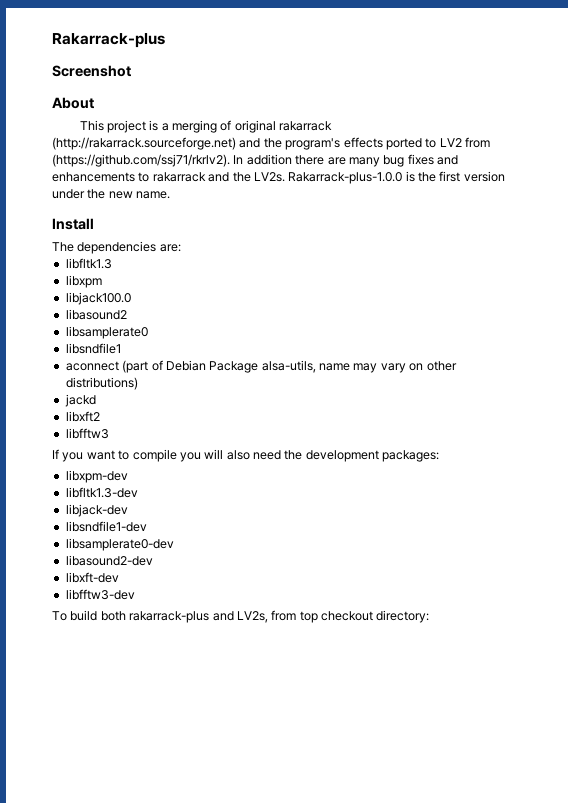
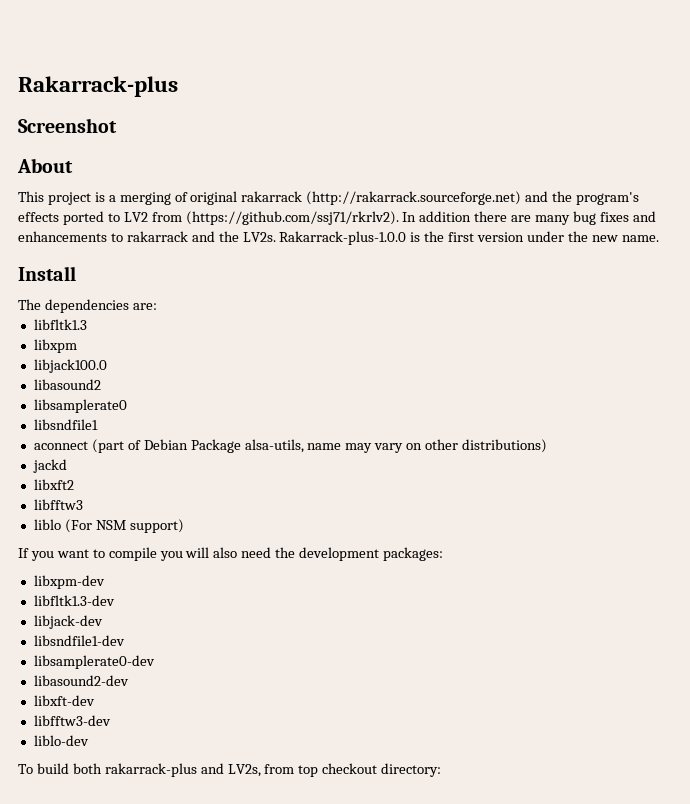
+ liblo (For NSM support)
+ liblo-dev

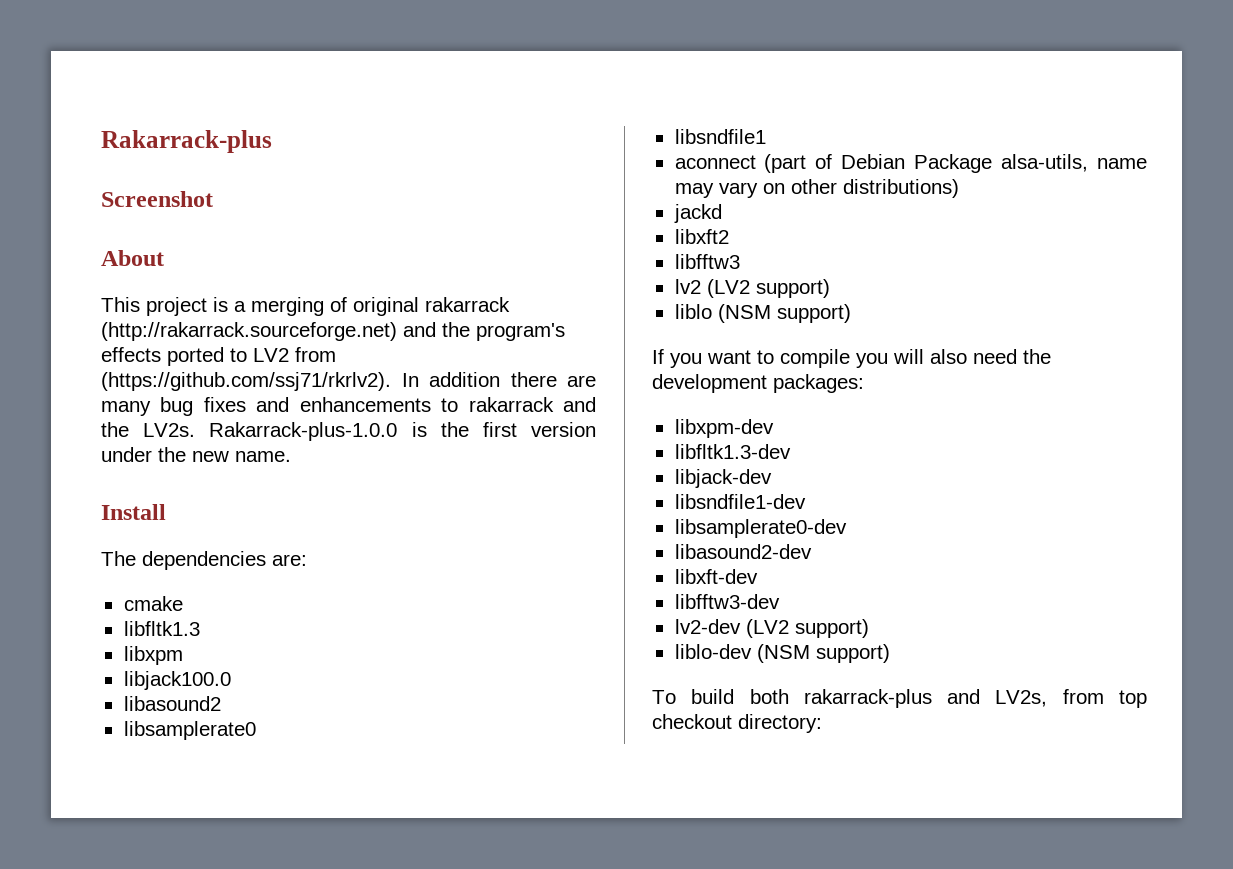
+ cmake
+ lv2 (LV2 support)
- liblo (For NSM support)
+ liblo (NSM support)
+ lv2-dev (LV2 support)
- liblo-dev
+ liblo-dev (NSM support)

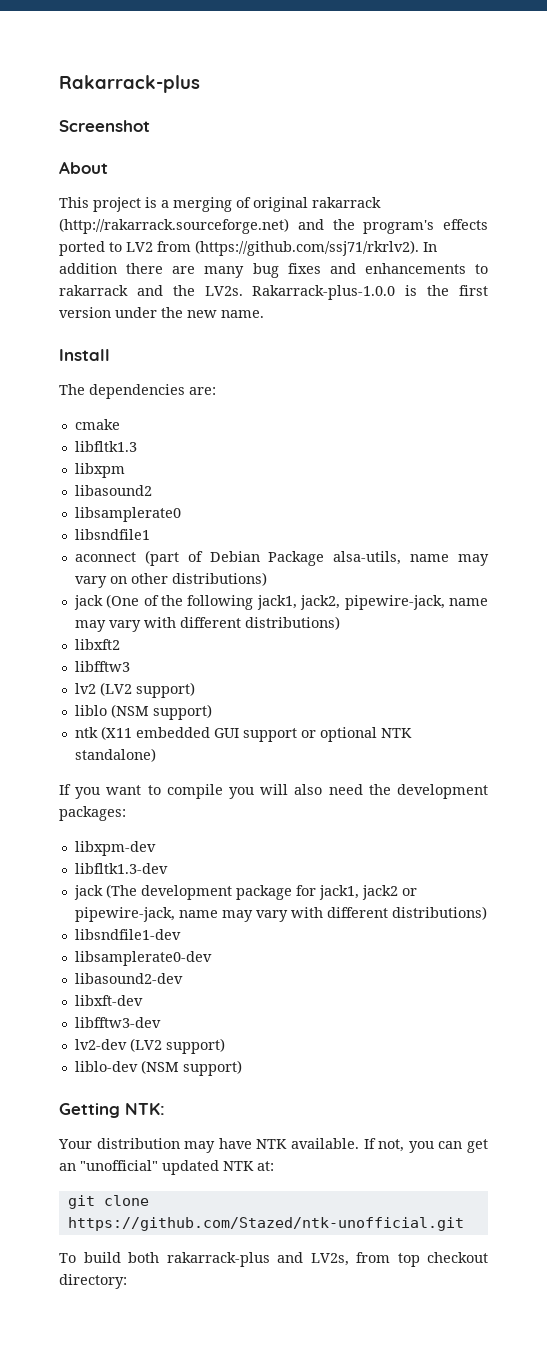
- libjack100.0
- jackd
+ jack (One of the following jack1, jack2, pipewire-jack, name may vary with different distributions)
+ ntk (X11 embedded GUI support or optional NTK standalone)
- libjack-dev
+ jack (The development package for jack1, jack2 or pipewire-jack, name may vary with different distributions)
+ Getting NTK:
+ Your distribution may have NTK available. If not, you can get an "unofficial" updated NTK at:
+ git clone https://github.com/Stazed/ntk-unofficial.git

